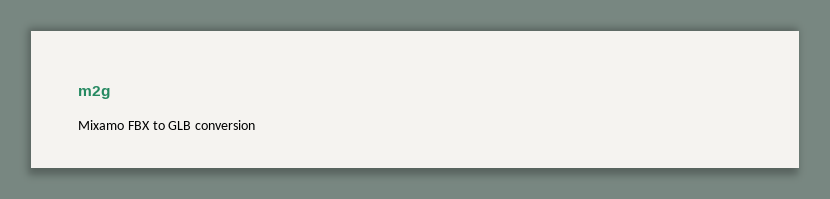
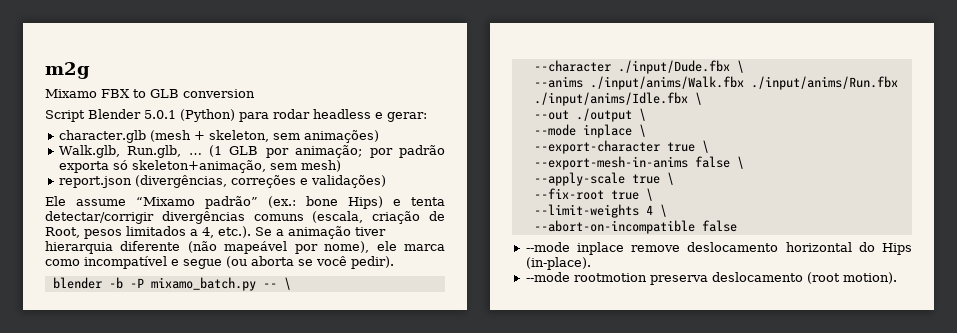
+ Script Blender 5.0.1 (Python) para rodar headless e gerar:
+ character.glb (mesh + skeleton, sem animações)
+ Walk.glb, Run.glb, … (1 GLB por animação; por padrão exporta só skeleton+animação, sem mesh)
+ report.json (divergências, correções e validações)
+ Ele assume “Mixamo padrão” (ex.: bone Hips) e tenta detectar/corrigir divergências comuns (escala, criação de Root, pesos limitados a 4, etc.). Se a animação tiver hierarquia diferente (não mapeável por nome), ele marca como incompatível e segue (ou aborta se você pedir).
+ blender -b -P mixamo_batch.py -- \
+ --character ./input/Dude.fbx \
+ --anims ./input/anims/Walk.fbx ./input/anims/Run.fbx ./input/anims/Idle.fbx \
+ --out ./output \
+ --mode inplace \
+ --export-character true \
+ --export-mesh-in-anims false \
+ --apply-scale true \
+ --fix-root true \
+ --limit-weights 4 \
+ --abort-on-incompatible false
+ --mode inplace remove deslocamento horizontal do Hips (in-place).
+ --mode rootmotion preserva deslocamento (root motion).

